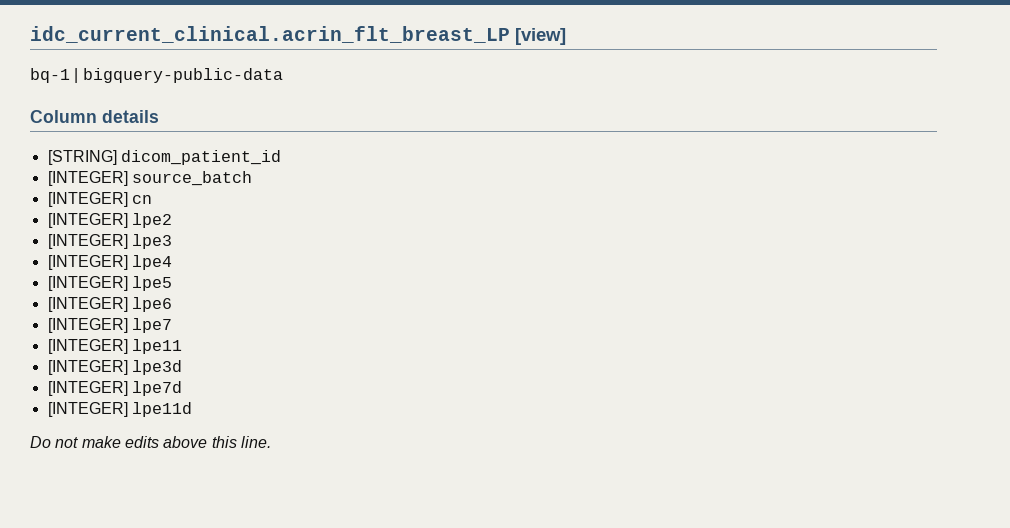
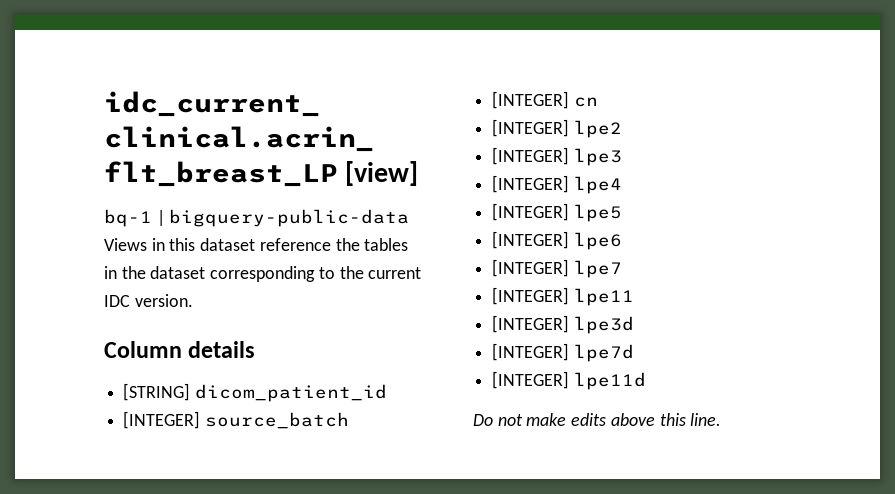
- bq-1 | bigquery-public-data
+ bq-1 | bigquery-public-data Views in this dataset reference the tables in the dataset corresponding to the current IDC version.

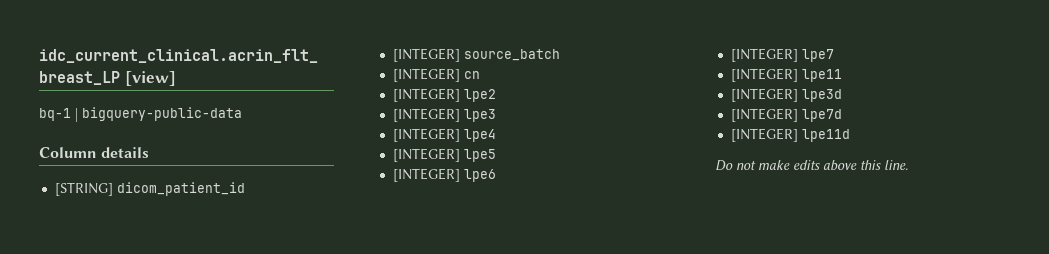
- bq-1 | bigquery-public-data Views in this dataset reference the tables in the dataset corresponding to the current IDC version.
+ bq-1 | bigquery-public-data

